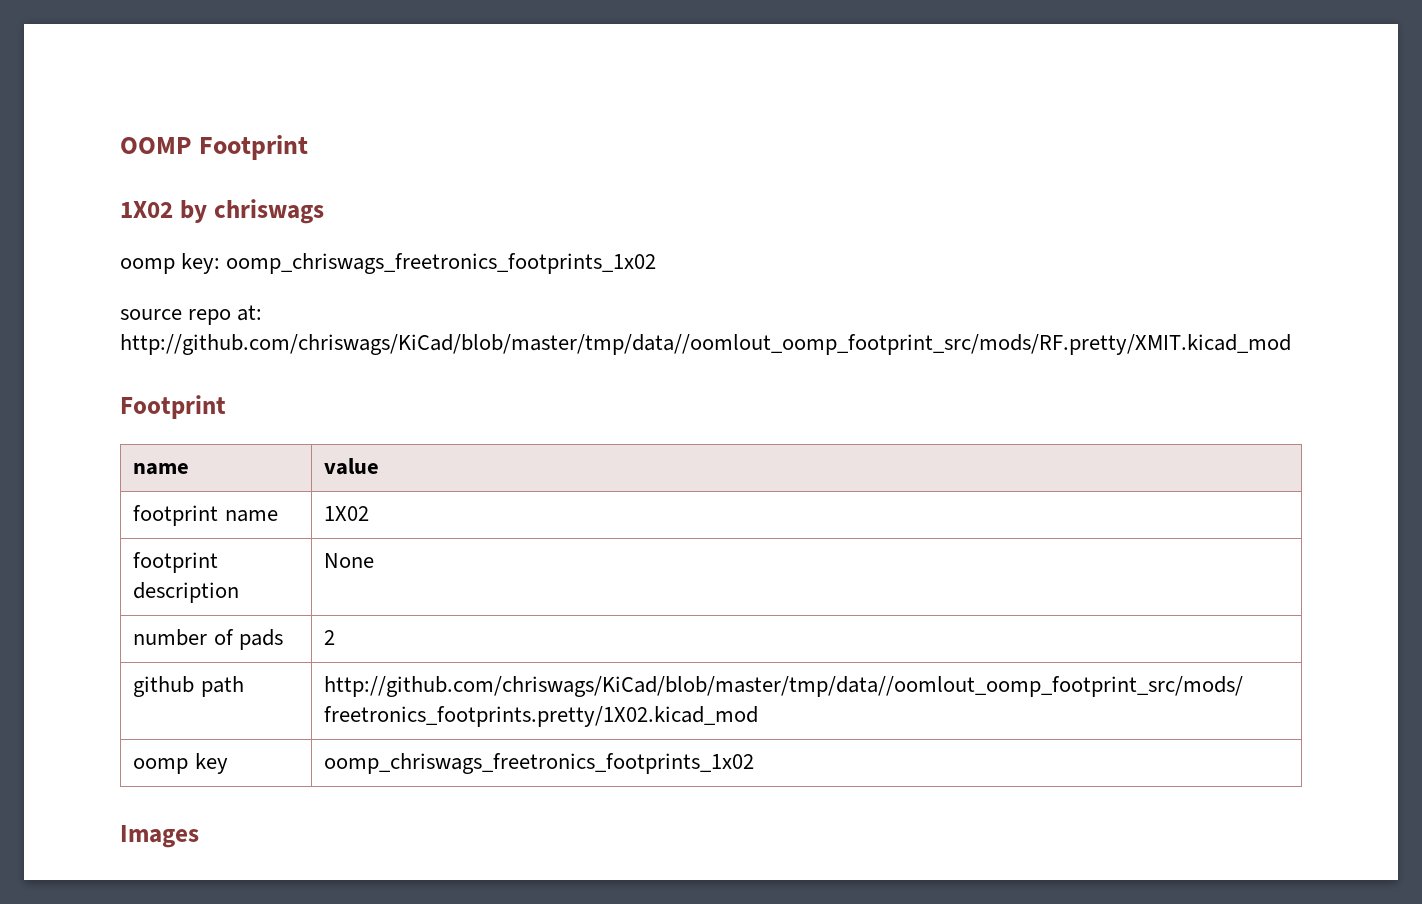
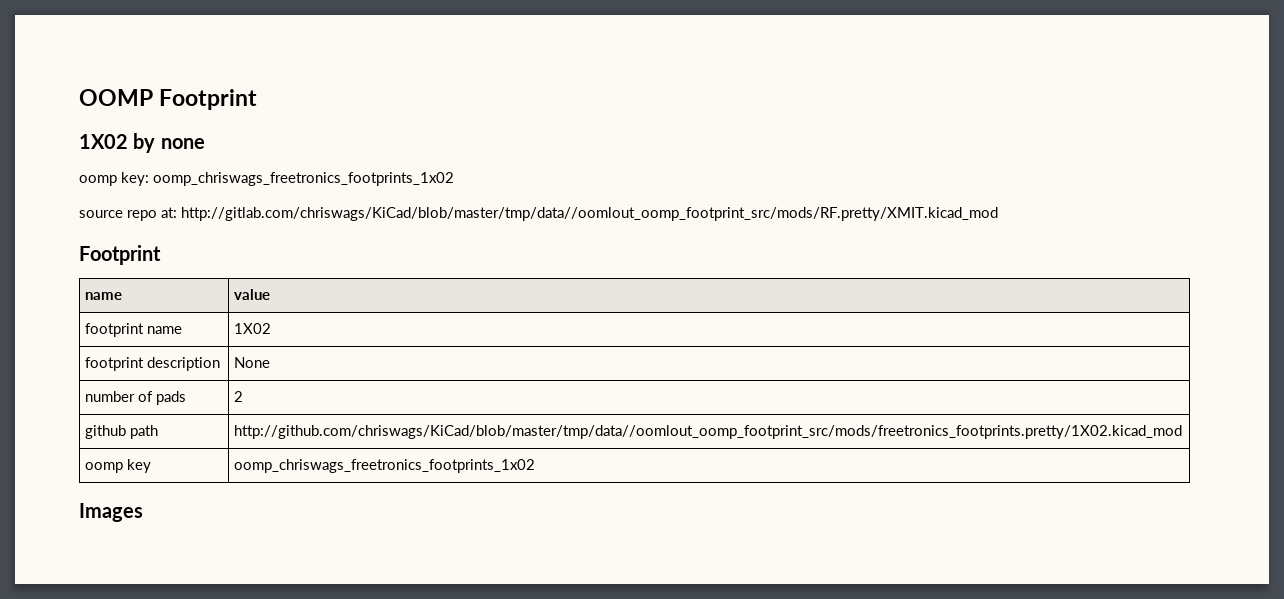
- 1X02 by chriswags
+ 1X02 by none
- source repo at: http://github.com/chriswags/KiCad/blob/master/tmp/data//oomlout_oomp_footprint_src/mods/RF.pretty/XMIT.kicad_mod
+ source repo at: http://gitlab.com/chriswags/KiCad/blob/master/tmp/data//oomlout_oomp_footprint_src/mods/RF.pretty/XMIT.kicad_mod

